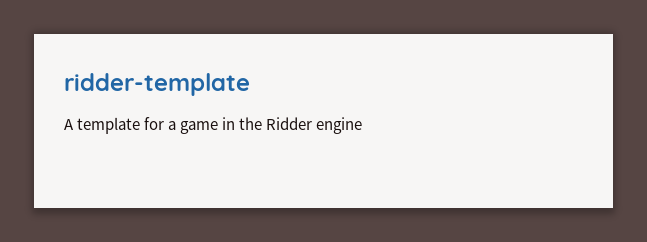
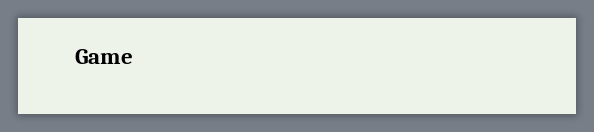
- ridder-template
- A template for a game in the Ridder engine
+ Game

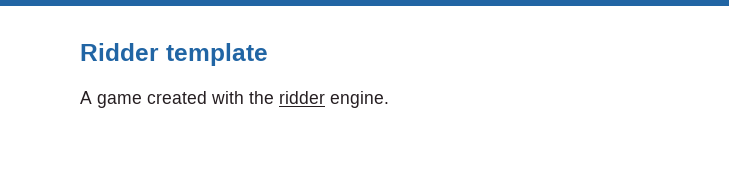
- Game
+ Ridder template
+ A game created with the ridder engine.

